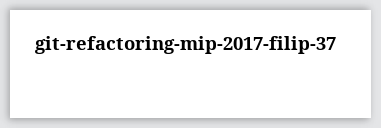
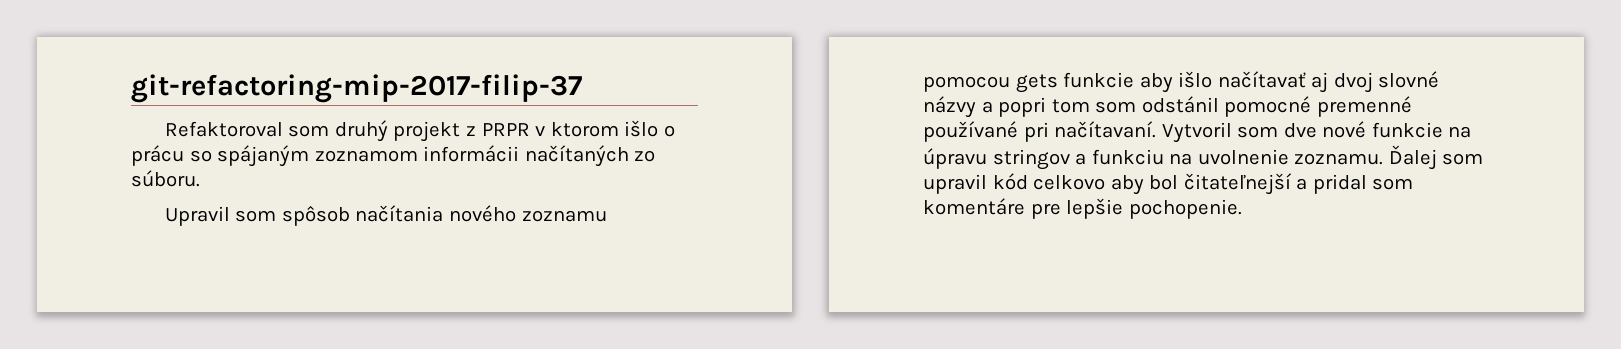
+ Refaktoroval som druhý projekt z PRPR v ktorom išlo o prácu so spájaným zoznamom informácii načítaných zo súboru.
+ Upravil som spôsob načítania nového zoznamu pomocou gets funkcie aby išlo načítavať aj dvoj slovné názvy a popri tom som odstánil pomocné premenné používané pri načítavaní. Vytvoril som dve nové funkcie na úpravu stringov a funkciu na uvolnenie zoznamu. Ďalej som upravil kód celkovo aby bol čitateľnejší a pridal som komentáre pre lepšie pochopenie.

